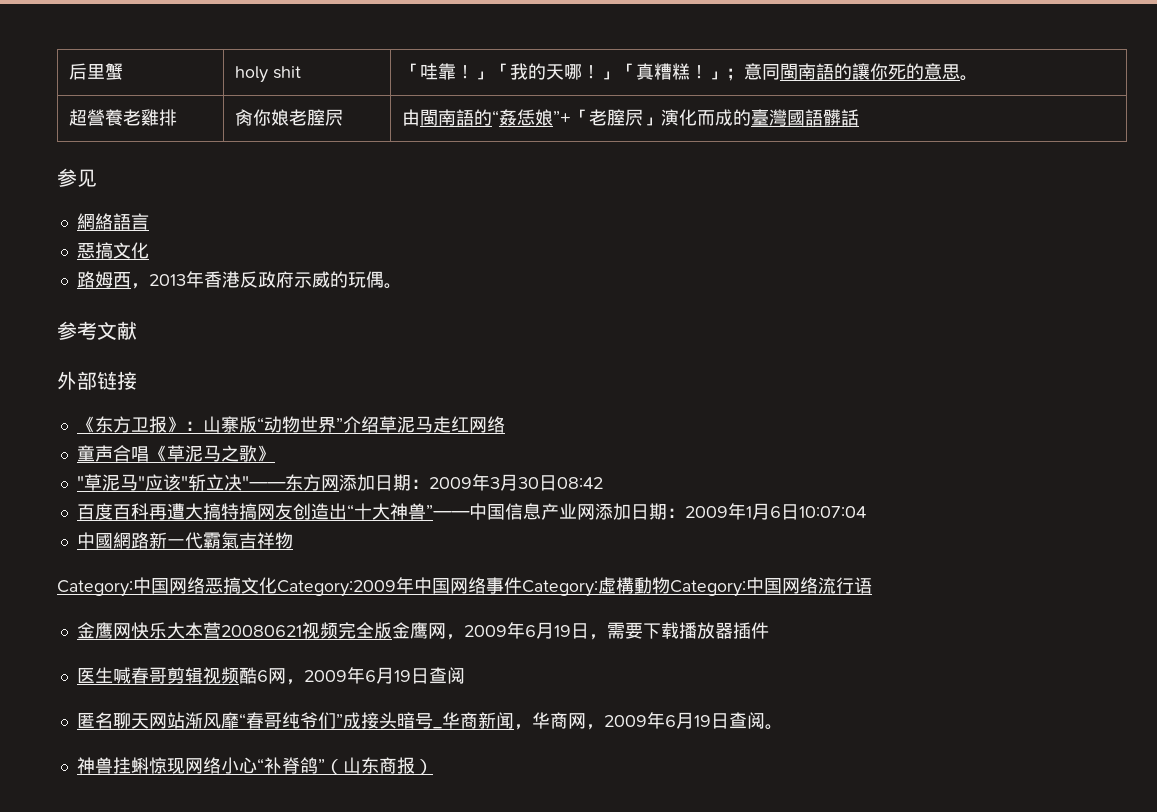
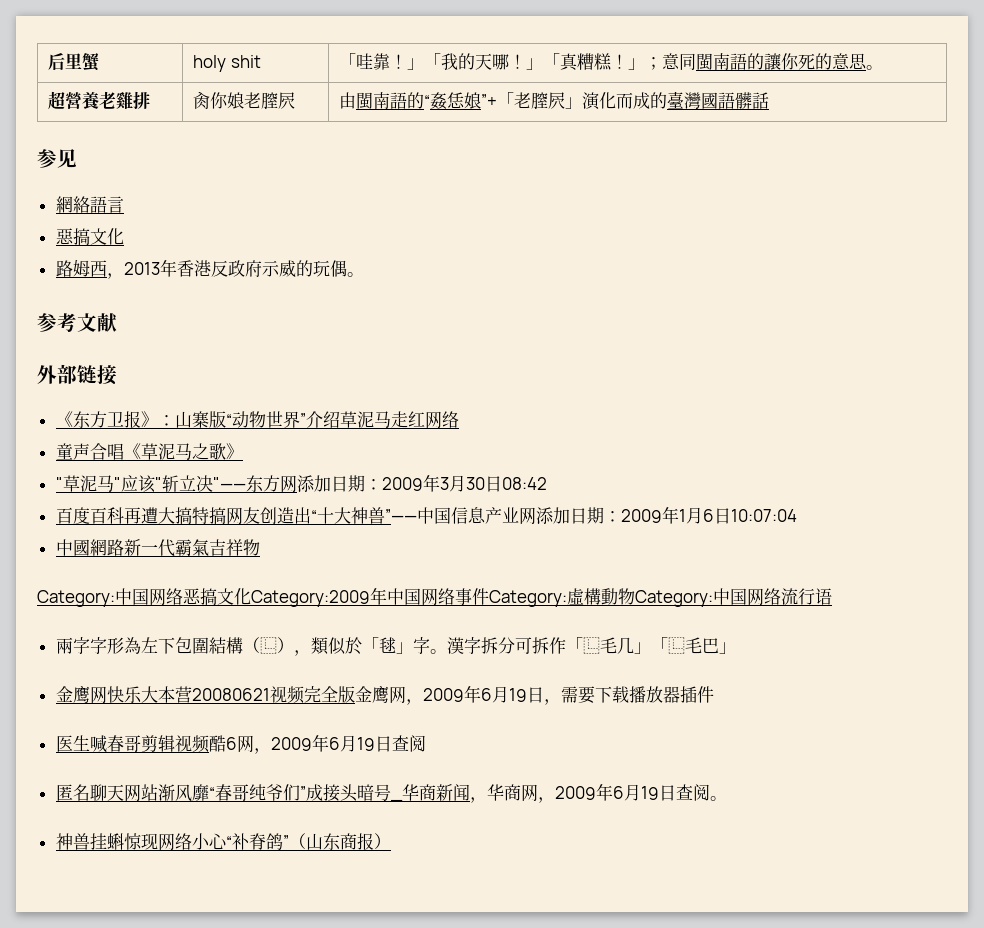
+ 兩字字形為左下包圍結構（⿺），類似於「毬」字。漢字拆分可拆作「⿺毛几」「⿺毛巴」

